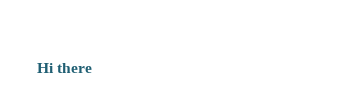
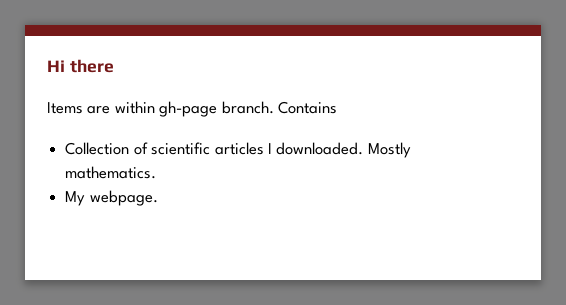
+ Items are within gh-page branch. Contains
+ Collection of scientific articles I downloaded. Mostly mathematics.
+ My webpage.

